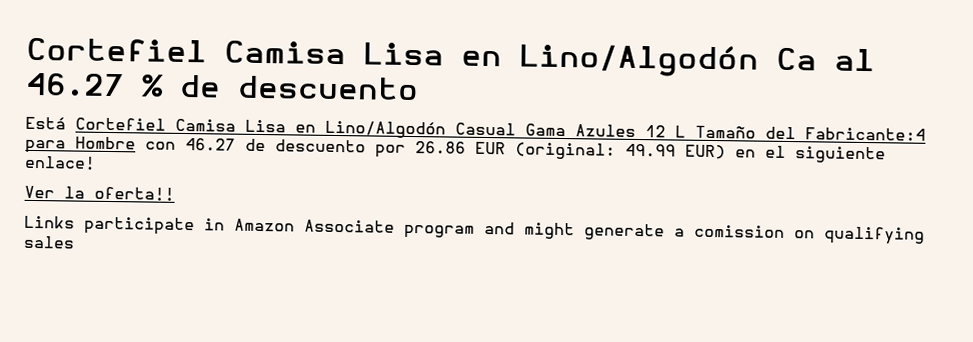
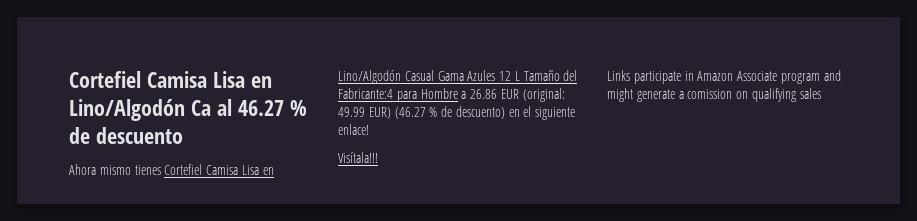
- Está Cortefiel Camisa Lisa en Lino/Algodón Casual Gama Azules 12 L Tamaño del Fabricante:4 para Hombre con 46.27 de descuento por 26.86 EUR (original: 49.99 EUR) en el siguiente enlace!
+ Ahora mismo tienes Cortefiel Camisa Lisa en Lino/Algodón Casual Gama Azules 12 L Tamaño del Fabricante:4 para Hombre a 26.86 EUR (original: 49.99 EUR) (46.27 % de descuento) en el siguiente enlace!
- Ver la oferta!!
+ Visítala!!!

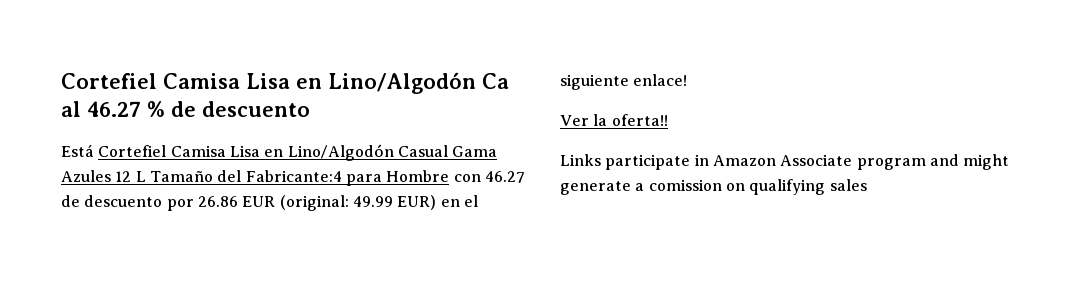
- Ahora mismo tienes Cortefiel Camisa Lisa en Lino/Algodón Casual Gama Azules 12 L Tamaño del Fabricante:4 para Hombre a 26.86 EUR (original: 49.99 EUR) (46.27 % de descuento) en el siguiente enlace!
+ Está Cortefiel Camisa Lisa en Lino/Algodón Casual Gama Azules 12 L Tamaño del Fabricante:4 para Hombre con 46.27 de descuento por 26.86 EUR (original: 49.99 EUR) en el siguiente enlace!
- Visítala!!!
+ Ver la oferta!!

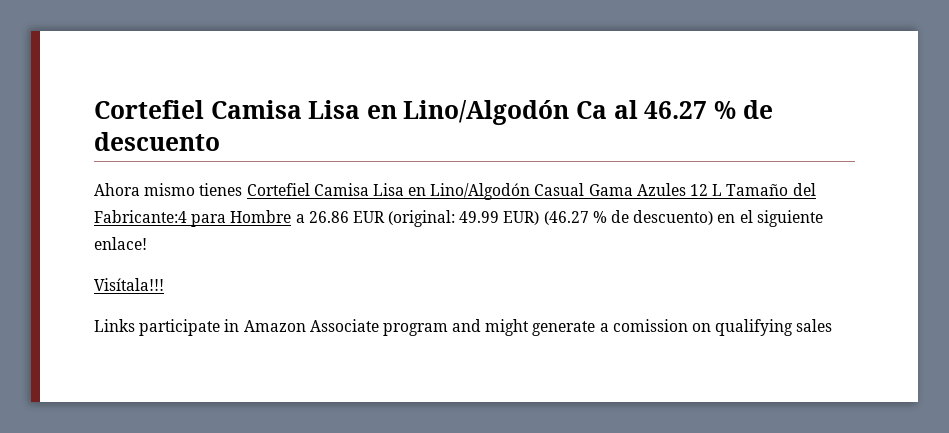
- Está Cortefiel Camisa Lisa en Lino/Algodón Casual Gama Azules 12 L Tamaño del Fabricante:4 para Hombre con 46.27 de descuento por 26.86 EUR (original: 49.99 EUR) en el siguiente enlace!
+ Ahora mismo tienes Cortefiel Camisa Lisa en Lino/Algodón Casual Gama Azules 12 L Tamaño del Fabricante:4 para Hombre a 26.86 EUR (original: 49.99 EUR) (46.27 % de descuento) en el siguiente enlace!
- Ver la oferta!!
+ Visítala!!!

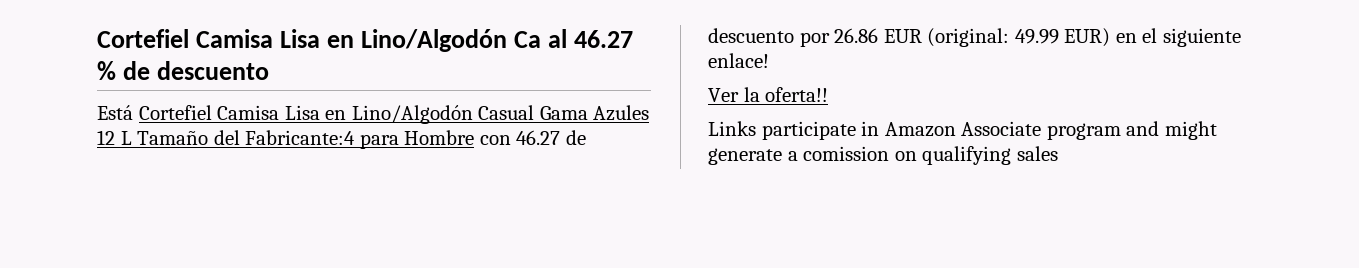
- Ahora mismo tienes Cortefiel Camisa Lisa en Lino/Algodón Casual Gama Azules 12 L Tamaño del Fabricante:4 para Hombre a 26.86 EUR (original: 49.99 EUR) (46.27 % de descuento) en el siguiente enlace!
+ Está Cortefiel Camisa Lisa en Lino/Algodón Casual Gama Azules 12 L Tamaño del Fabricante:4 para Hombre con 46.27 de descuento por 26.86 EUR (original: 49.99 EUR) en el siguiente enlace!
- Visítala!!!
+ Ver la oferta!!

